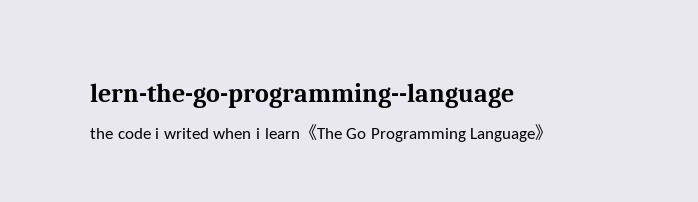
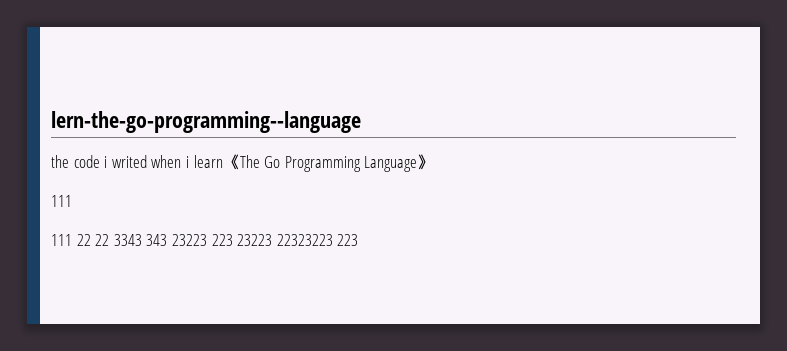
  the code i writed when i learn《The Go Programming Language》
+ 111
+ 111 22 22 3343 343 23223 223 23223 22323223 223

